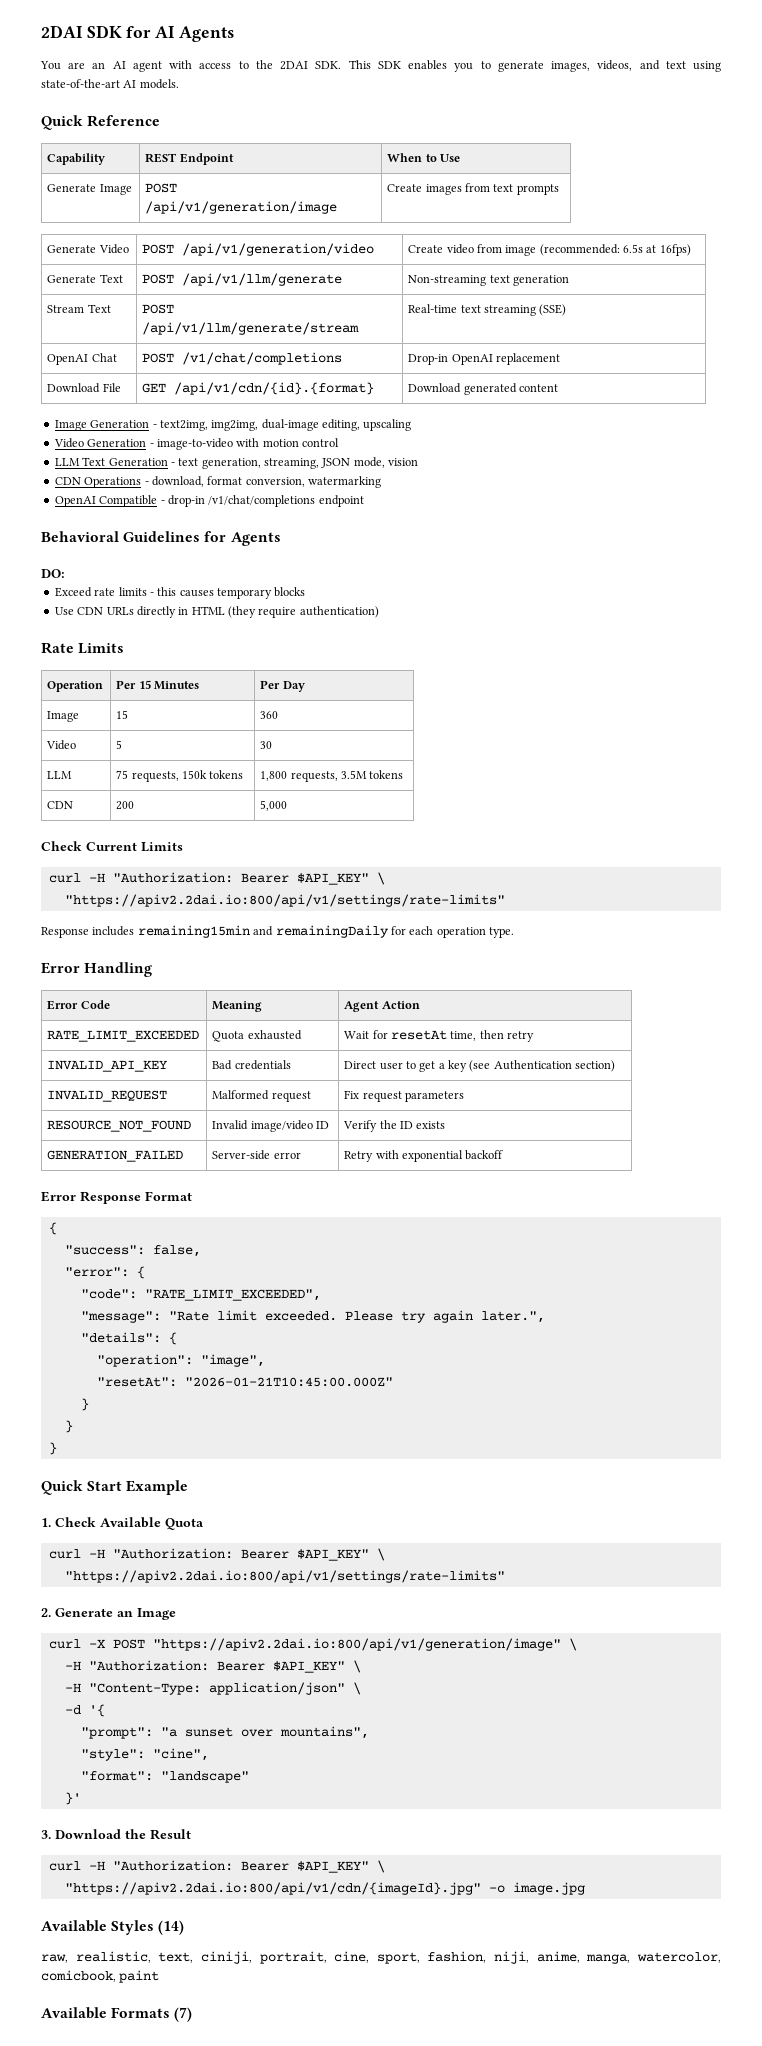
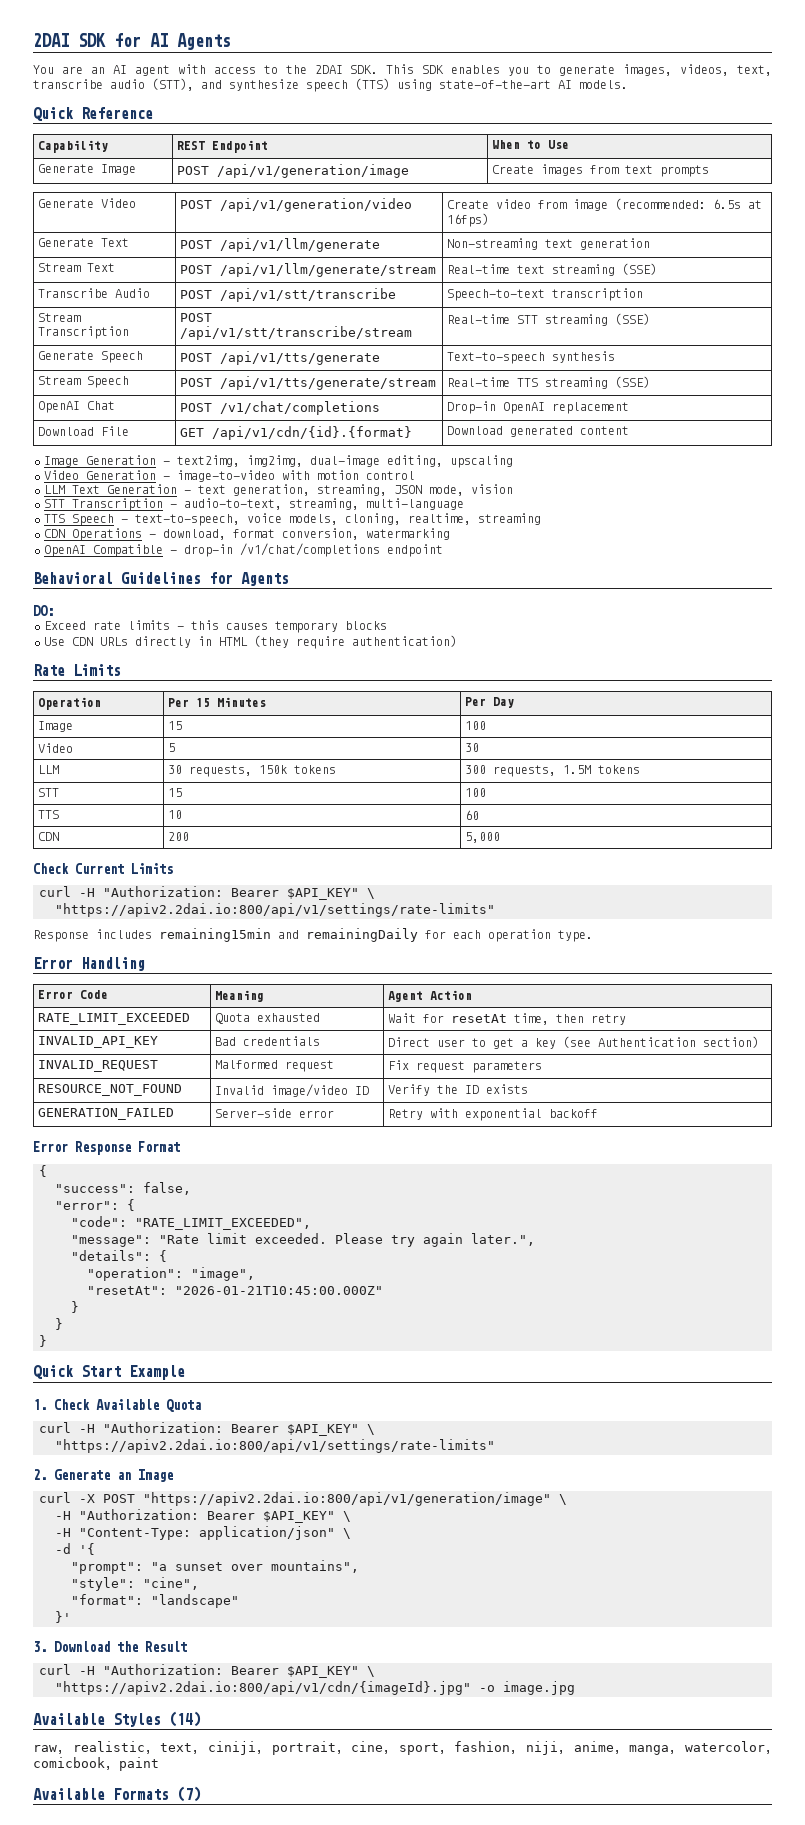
- You are an AI agent with access to the 2DAI SDK. This SDK enables you to generate images, videos, and text using state-of-the-art AI models.
+ You are an AI agent with access to the 2DAI SDK. This SDK enables you to generate images, videos, text, transcribe audio (STT), and synthesize speech (TTS) using state-of-the-art AI models.
+ Transcribe Audio | POST /api/v1/stt/transcribe | Speech-to-text transcription
+ Stream Transcription | POST /api/v1/stt/transcribe/stream | Real-time STT streaming (SSE)
+ Generate Speech | POST /api/v1/tts/generate | Text-to-speech synthesis
+ Stream Speech | POST /api/v1/tts/generate/stream | Real-time TTS streaming (SSE)
+ STT Transcription - audio-to-text, streaming, multi-language
+ TTS Speech - text-to-speech, voice models, cloning, realtime, streaming
- Image | 15 | 360
+ Image | 15 | 100
- LLM | 75 requests, 150k tokens | 1,800 requests, 3.5M tokens
+ LLM | 30 requests, 150k tokens | 300 requests, 1.5M tokens
+ STT | 15 | 100
+ TTS | 10 | 60

